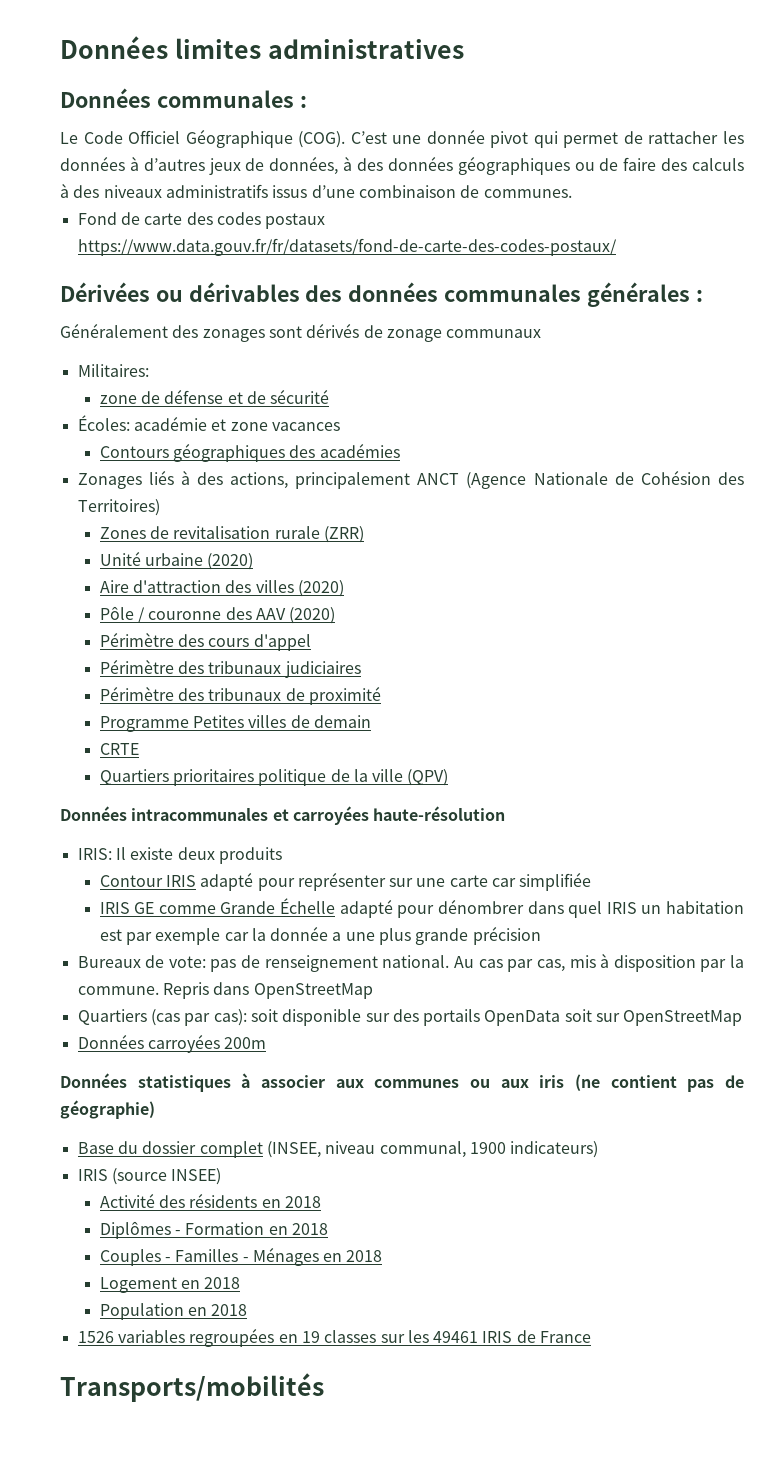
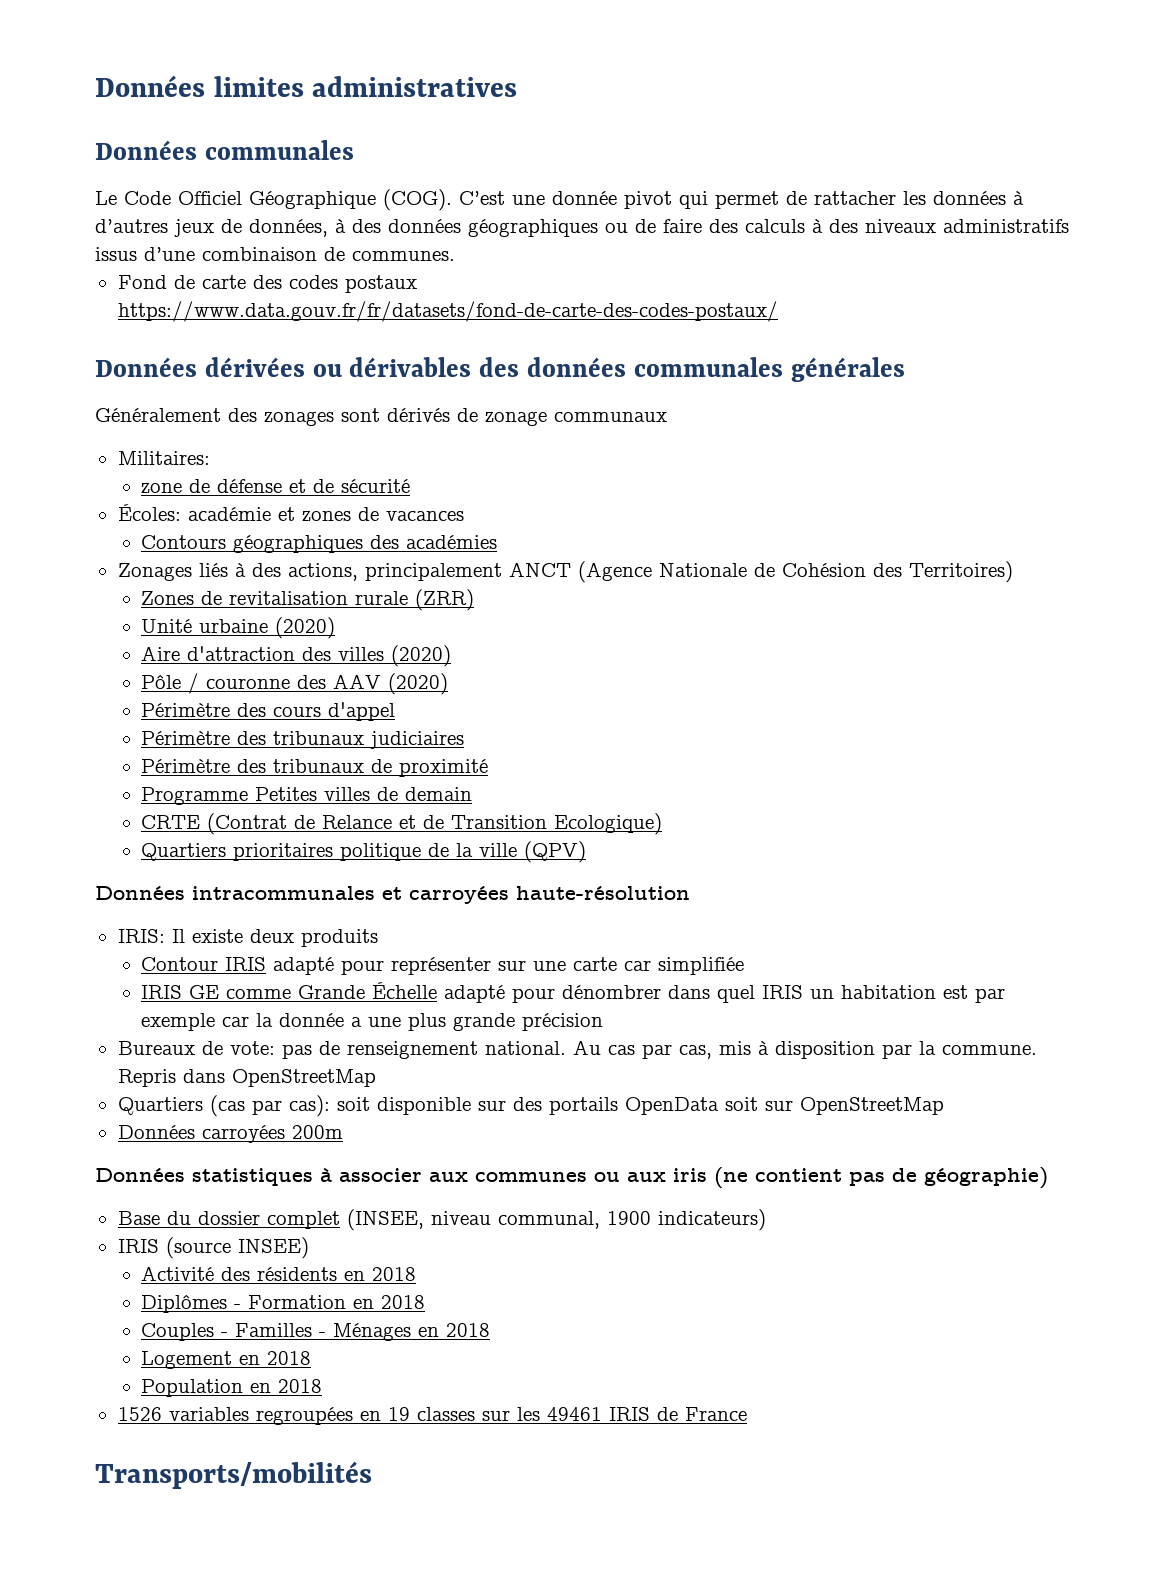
- Données communales :
+ Données communales
- Dérivées ou dérivables des données communales générales :
+ Données dérivées ou dérivables des données communales générales
- Écoles: académie et zone vacances
+ Écoles: académie et zones de vacances
- CRTE
+ CRTE (Contrat de Relance et de Transition Ecologique)

